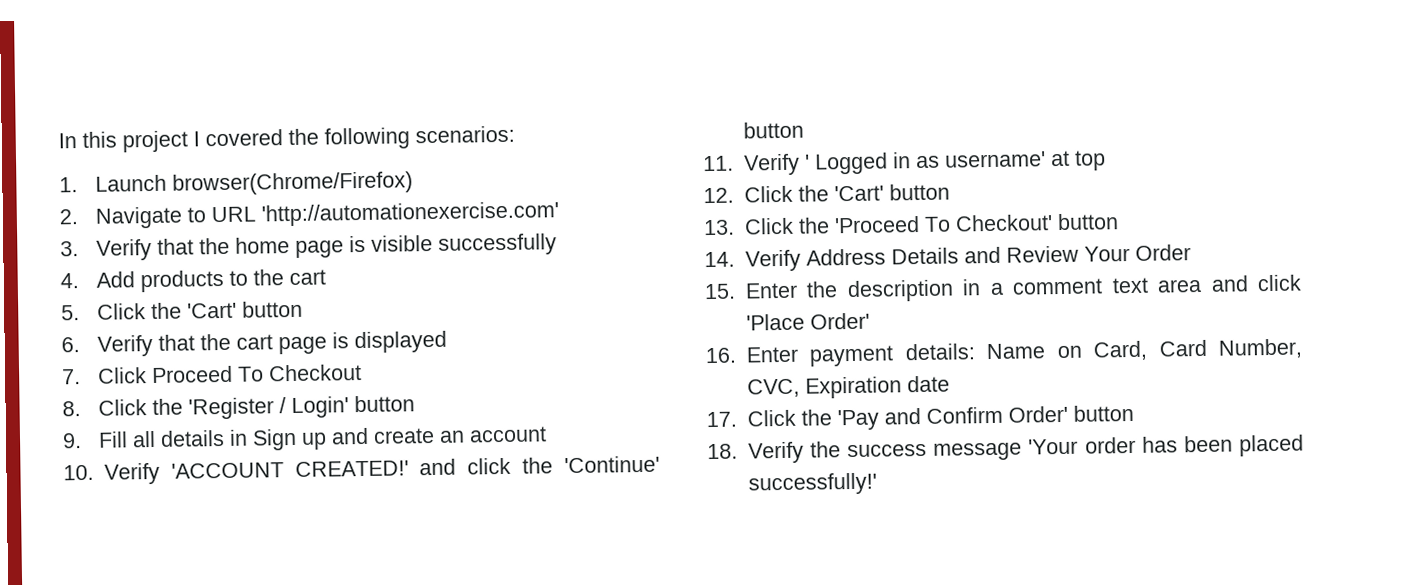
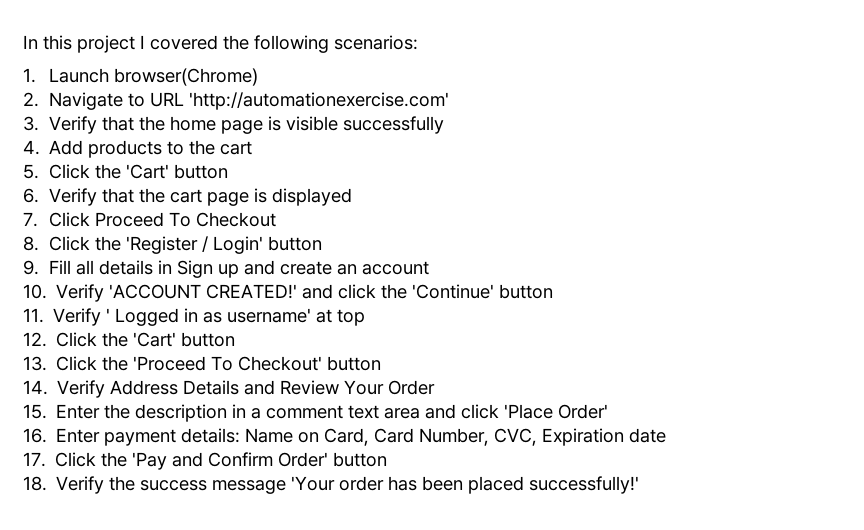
- 1. Launch browser(Chrome/Firefox)
+ 1. Launch browser(Chrome)

